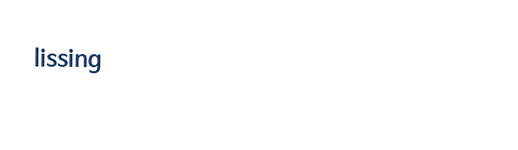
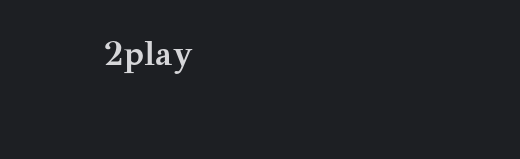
- lissing
+ 2play

